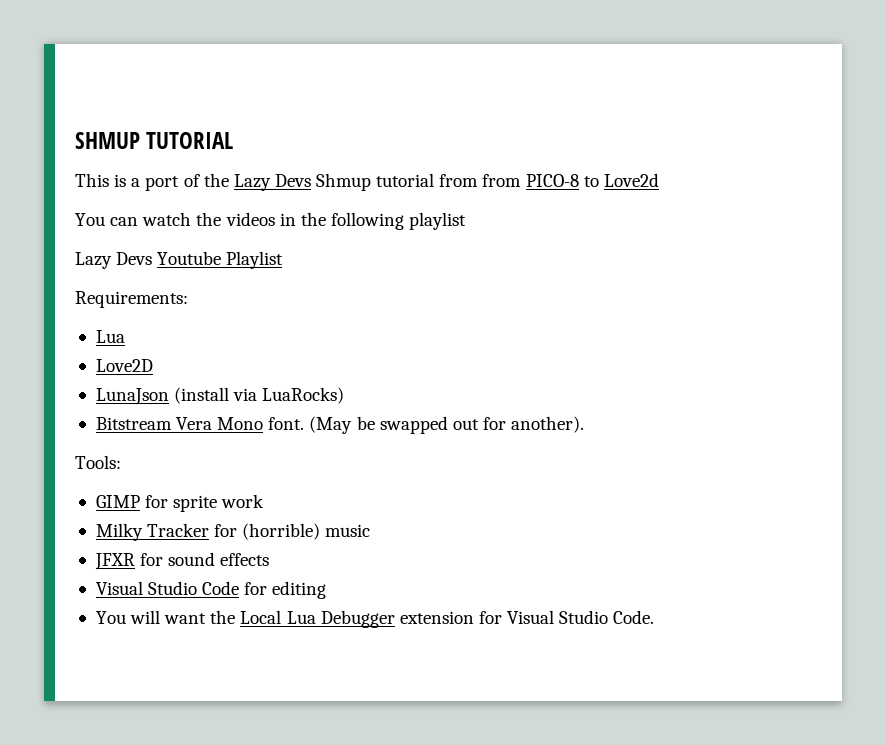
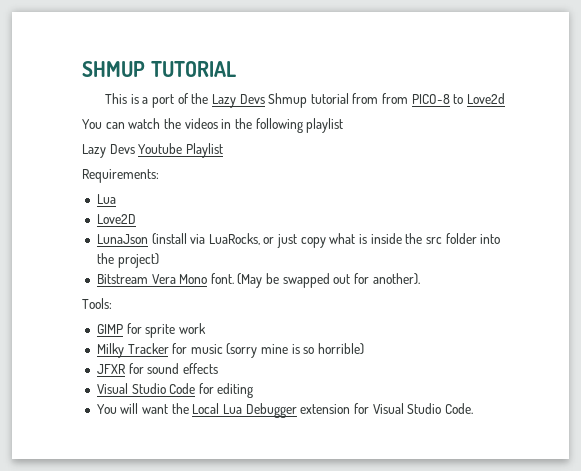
- LunaJson (install via LuaRocks)
+ LunaJson (install via LuaRocks, or just copy what is inside the src folder into the project)
- Milky Tracker for (horrible) music
+ Milky Tracker for music (sorry mine is so horrible)

